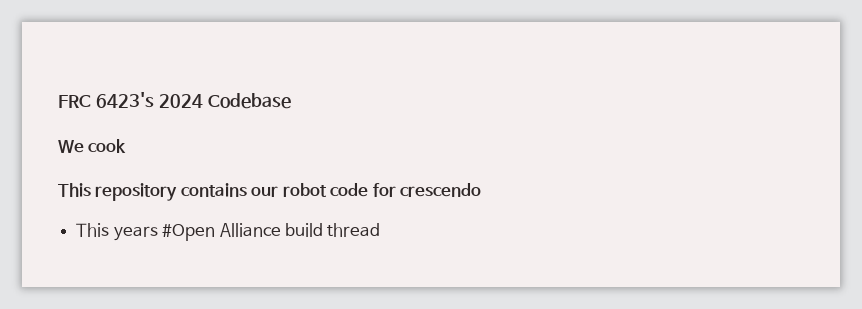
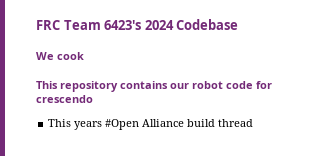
- FRC 6423's 2024 Codebase
+ FRC Team 6423's 2024 Codebase

